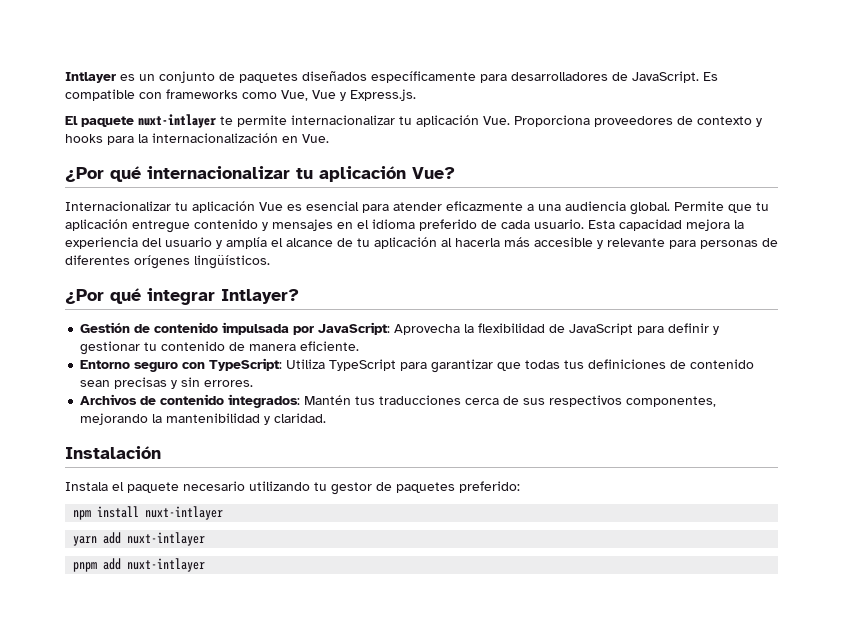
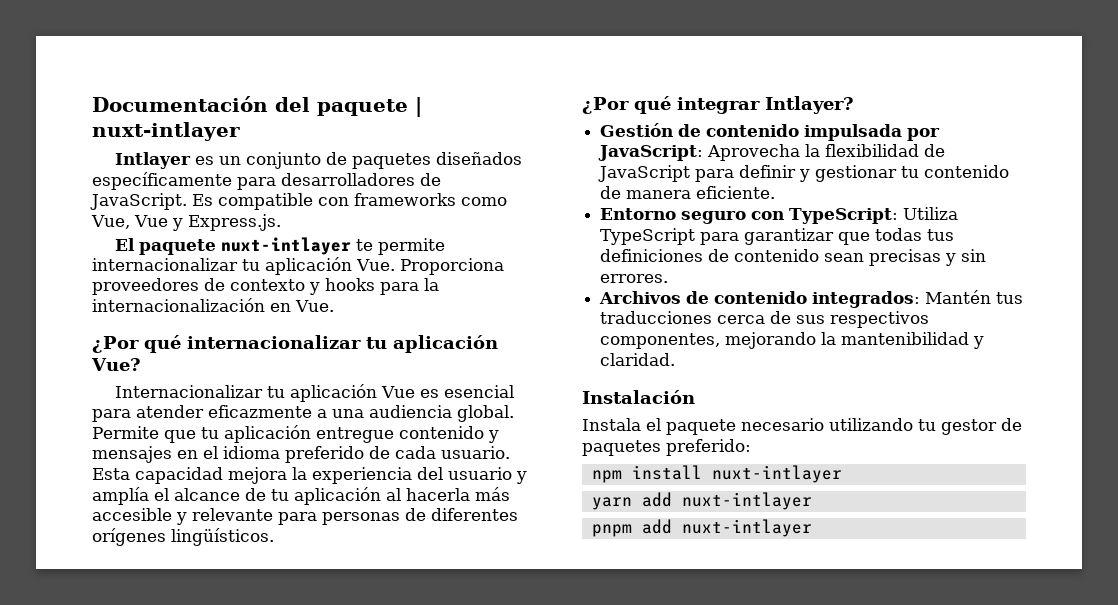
+ Documentación del paquete | nuxt-intlayer

